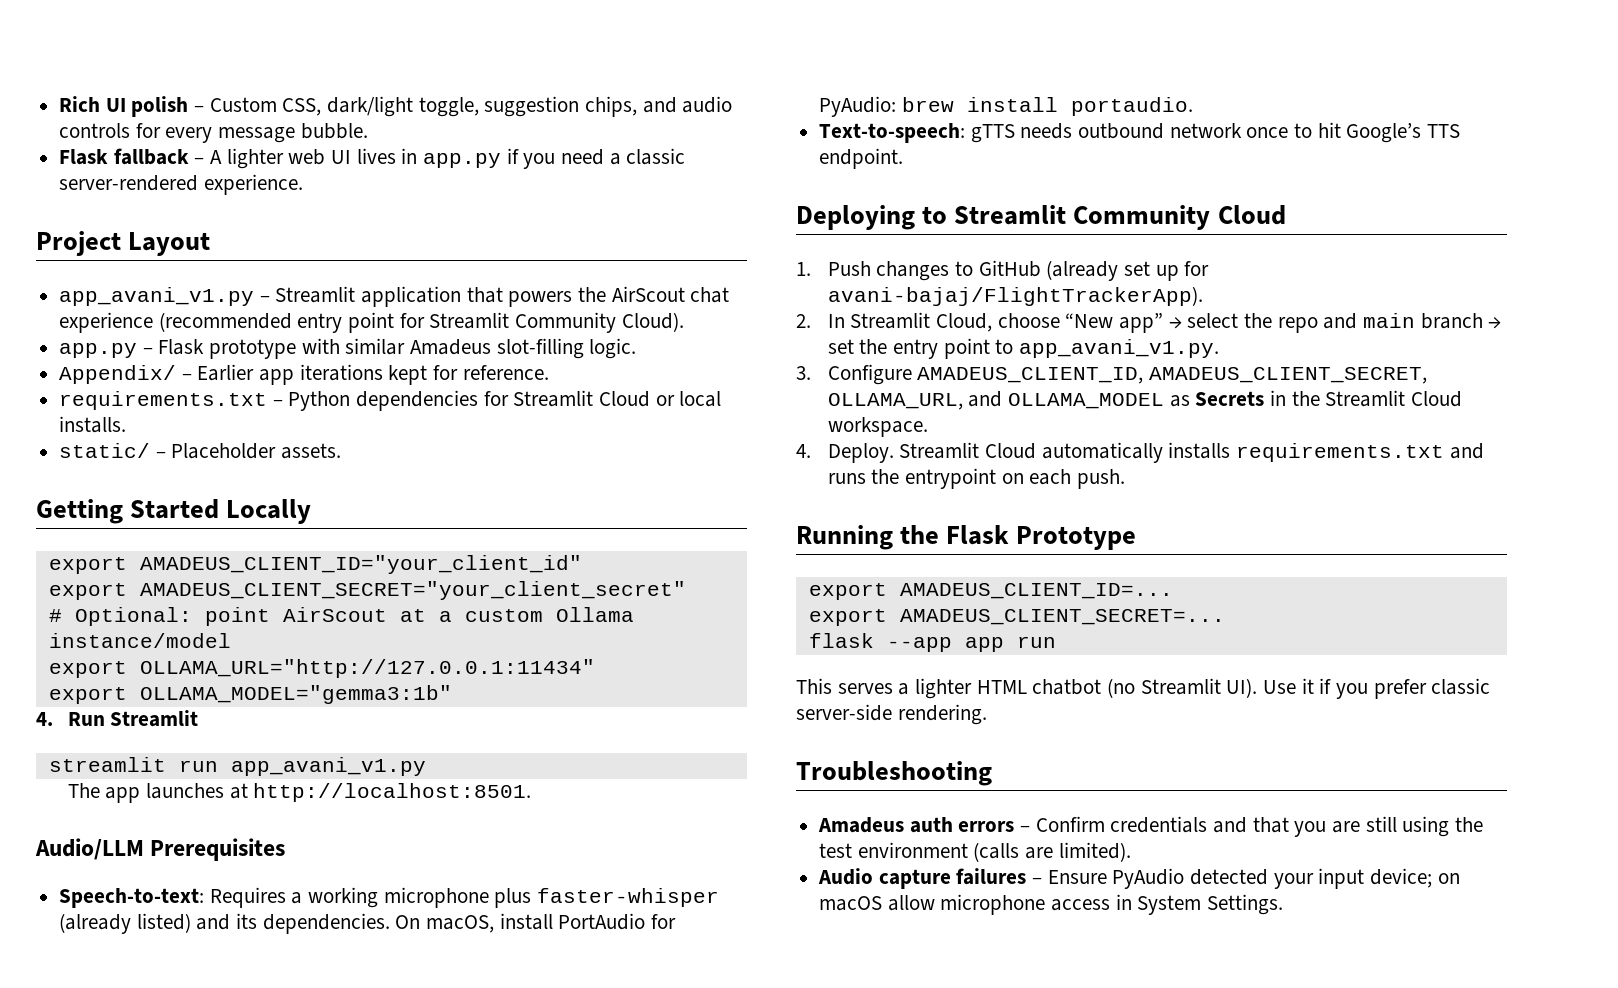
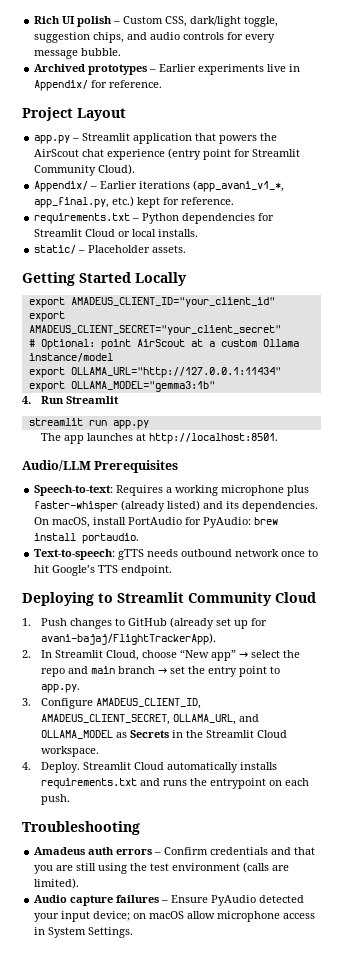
- Flask fallback – A lighter web UI lives in app.py if you need a classic server-rendered experience.
+ Archived prototypes – Earlier experiments live in Appendix/ for reference.
- app_avani_v1.py – Streamlit application that powers the AirScout chat experience (recommended entry point for Streamlit Community Cloud).
+ app.py – Streamlit application that powers the AirScout chat experience (entry point for Streamlit Community Cloud).
- app.py – Flask prototype with similar Amadeus slot-filling logic.
- Appendix/ – Earlier app iterations kept for reference.
+ Appendix/ – Earlier iterations (app_avani_v1_*, app_final.py, etc.) kept for reference.
- streamlit run app_avani_v1.py
+ streamlit run app.py
- 2. In Streamlit Cloud, choose “New app” → select the repo and main branch → set the entry point to app_avani_v1.py.
+ 2. In Streamlit Cloud, choose “New app” → select the repo and main branch → set the entry point to app.py.
- Running the Flask Prototype
- export AMADEUS_CLIENT_ID=...
- export AMADEUS_CLIENT_SECRET=...
- flask --app app run
- This serves a lighter HTML chatbot (no Streamlit UI). Use it if you prefer classic server-side rendering.

